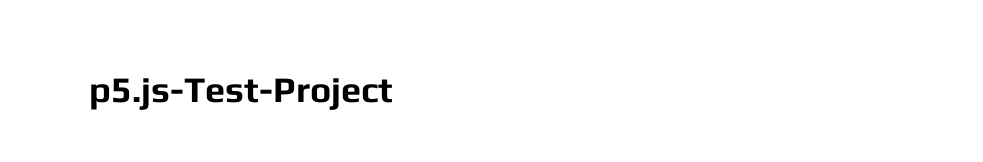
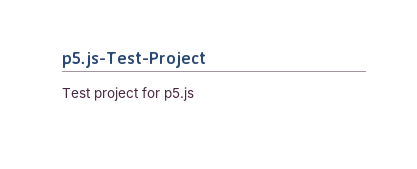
+ Test project for p5.js

